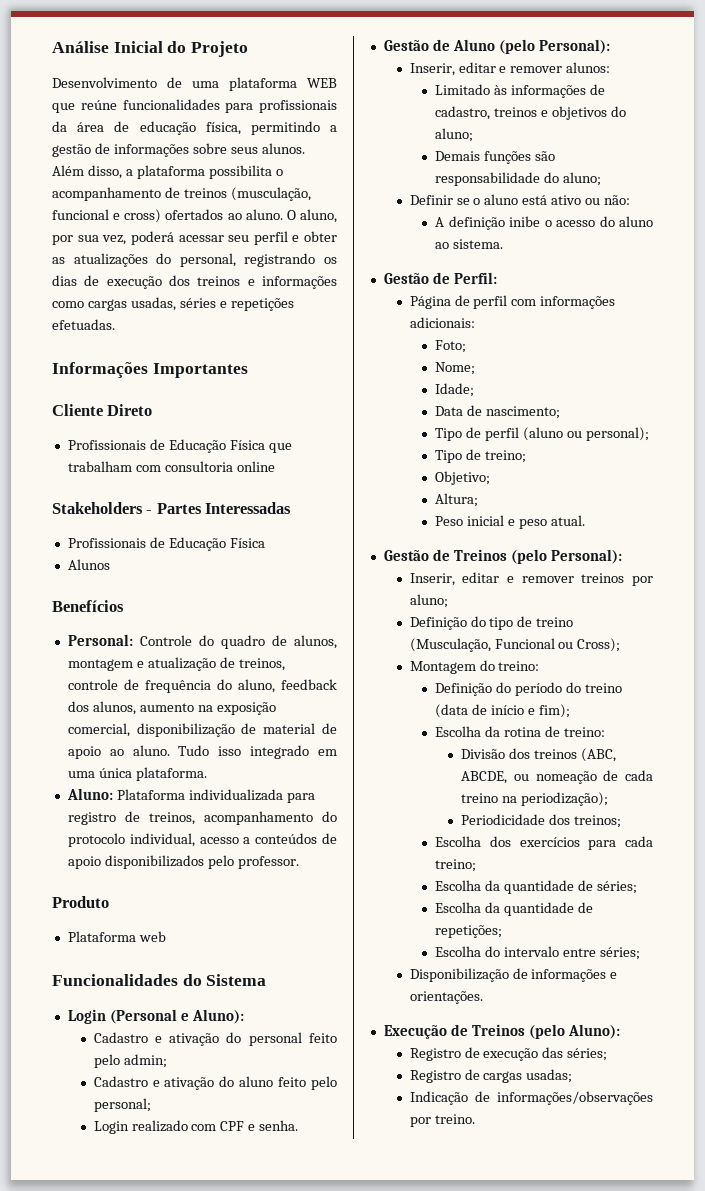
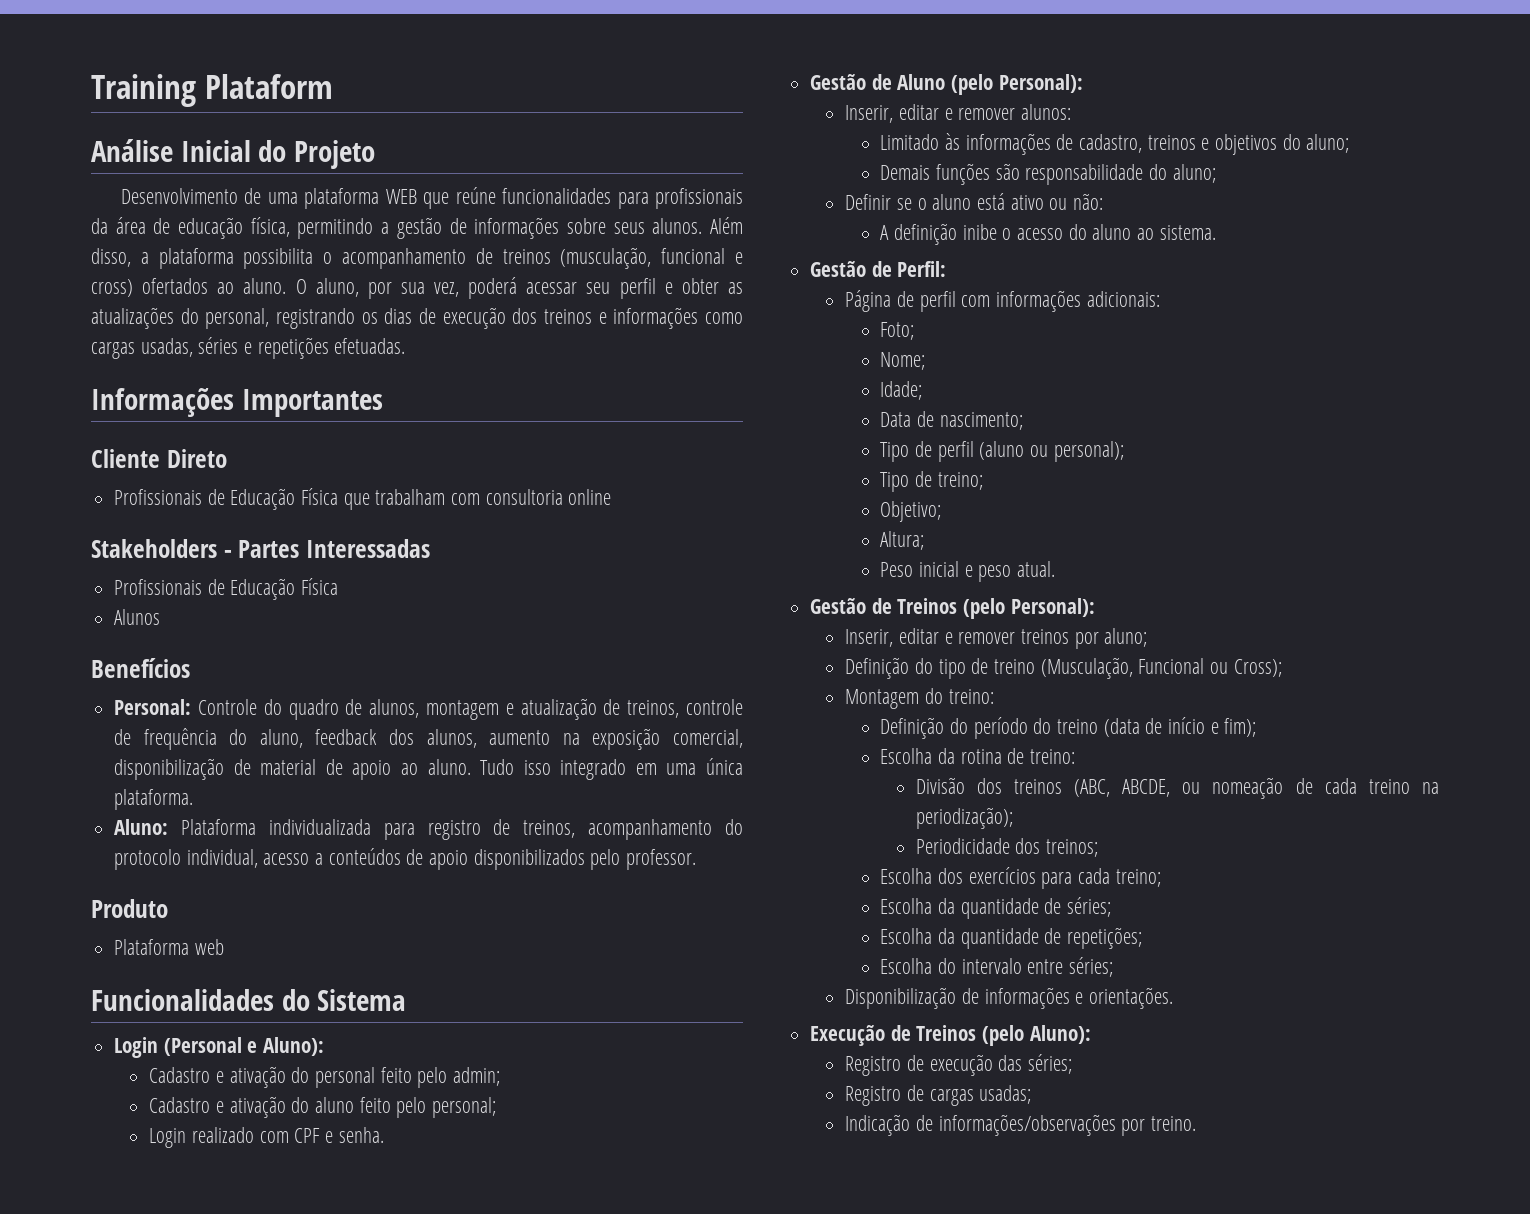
+ Training Plataform

